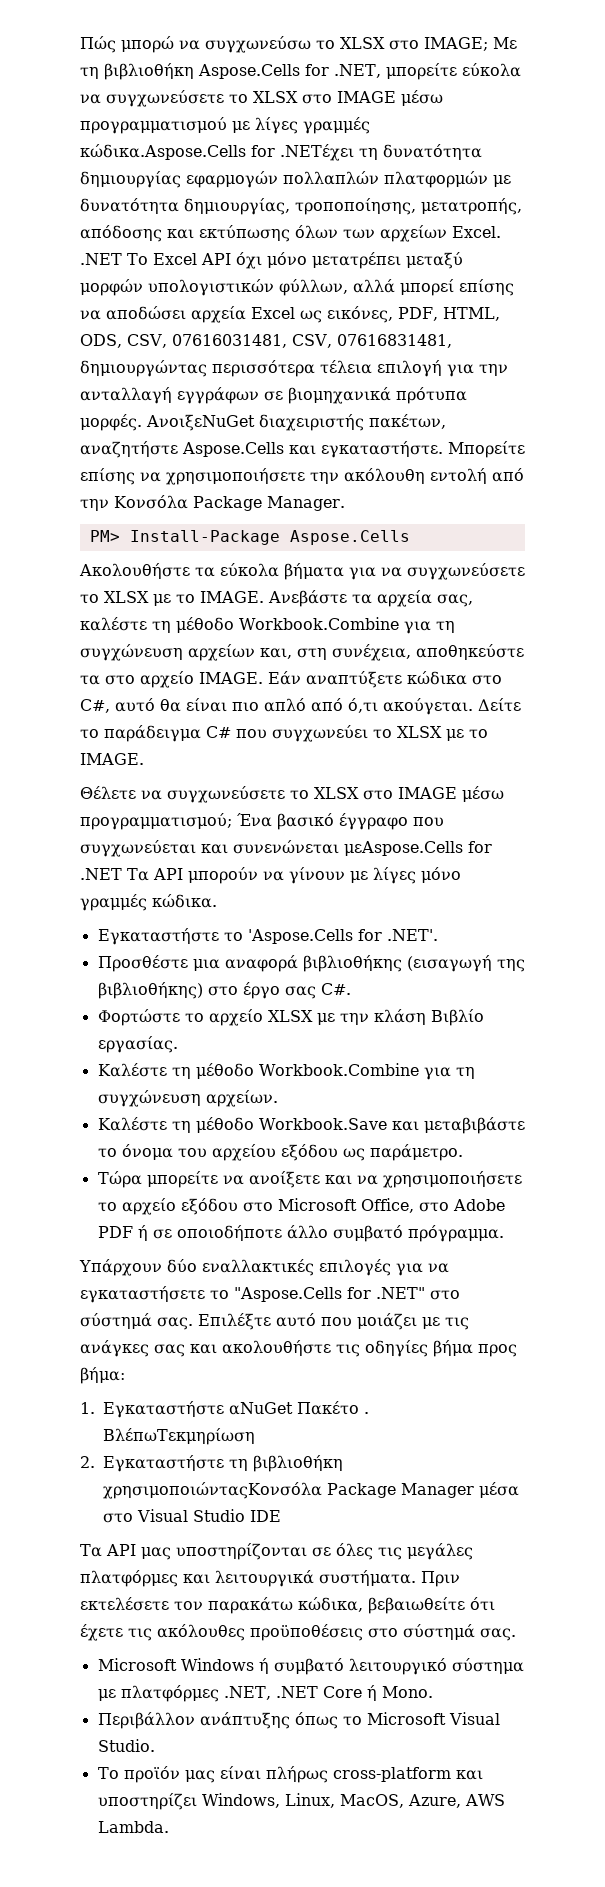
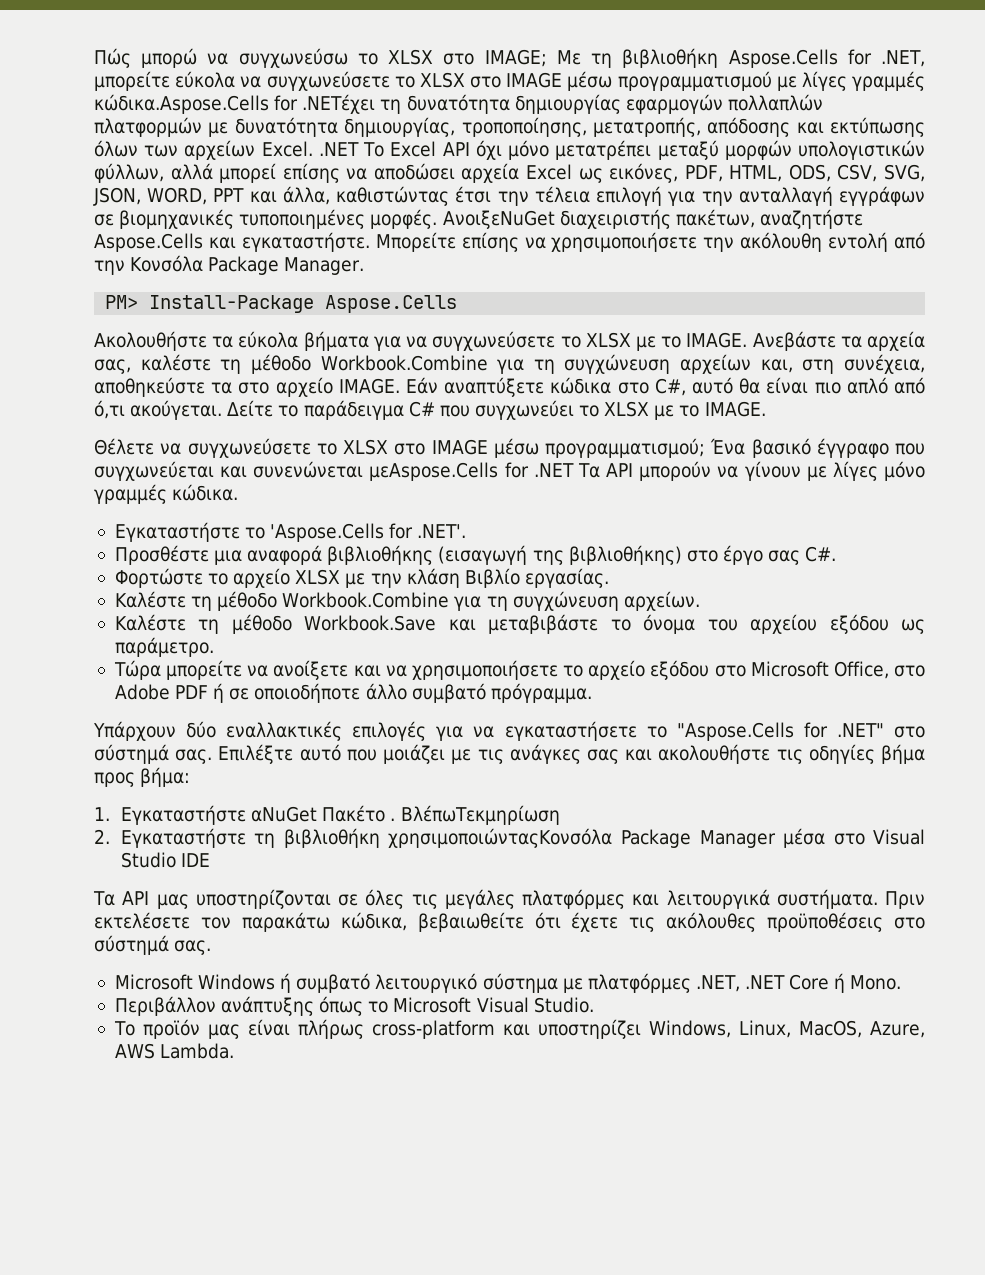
- Με τη βιβλιοθήκη Aspose.Cells for .NET, μπορείτε εύκολα να συγχωνεύσετε το XLSX στο IMAGE μέσω προγραμματισμού με λίγες γραμμές κώδικα.Aspose.Cells for .NETέχει τη δυνατότητα δημιουργίας εφαρμογών πολλαπλών πλατφορμών με δυνατότητα δημιουργίας, τροποποίησης, μετατροπής, απόδοσης και εκτύπωσης όλων των αρχείων Excel. .NET Το Excel API όχι μόνο μετατρέπει μεταξύ μορφών υπολογιστικών φύλλων, αλλά μπορεί επίσης να αποδώσει αρχεία Excel ως εικόνες, PDF, HTML, ODS, CSV, 07616031481, CSV, 07616831481, δημιουργώντας περισσότερα τέλεια επιλογή για την ανταλλαγή εγγράφων σε βιομηχανικά πρότυπα μορφές.
+ Με τη βιβλιοθήκη Aspose.Cells for .NET, μπορείτε εύκολα να συγχωνεύσετε το XLSX στο IMAGE μέσω προγραμματισμού με λίγες γραμμές κώδικα.Aspose.Cells for .NETέχει τη δυνατότητα δημιουργίας εφαρμογών πολλαπλών πλατφορμών με δυνατότητα δημιουργίας, τροποποίησης, μετατροπής, απόδοσης και εκτύπωσης όλων των αρχείων Excel. .NET Το Excel API όχι μόνο μετατρέπει μεταξύ μορφών υπολογιστικών φύλλων, αλλά μπορεί επίσης να αποδώσει αρχεία Excel ως εικόνες, PDF, HTML, ODS, CSV, SVG, JSON, WORD, PPT και άλλα, καθιστώντας έτσι την τέλεια επιλογή για την ανταλλαγή εγγράφων σε βιομηχανικές τυποποιημένες μορφές.

